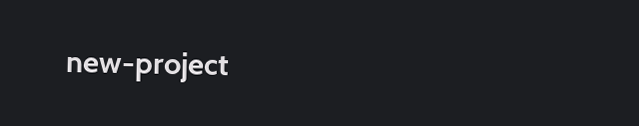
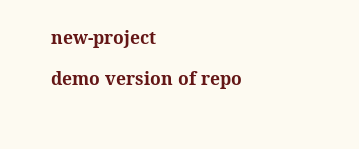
+ demo version of repo

